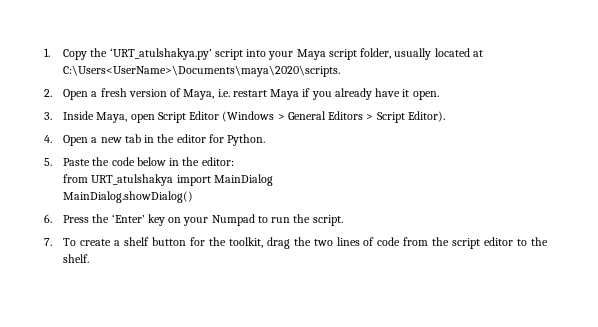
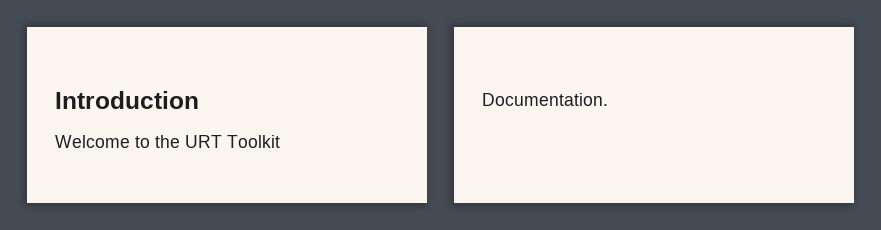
- 1. Copy the ‘URT_atulshakya.py’ script into your Maya script folder, usually located at C:\Users<UserName>\Documents\maya\2020\scripts.
- 2. Open a fresh version of Maya, i.e. restart Maya if you already have it open.
- 3. Inside Maya, open Script Editor (Windows > General Editors > Script Editor).
- 4. Open a new tab in the editor for Python.
- 5. Paste the code below in the editor:
- from URT_atulshakya import MainDialog
- MainDialog.showDialog()
- 6. Press the ‘Enter’ key on your Numpad to run the script.
- 7. To create a shelf button for the toolkit, drag the two lines of code from the script editor to the shelf.
+ Introduction
+ Welcome to the URT Toolkit Documentation.

